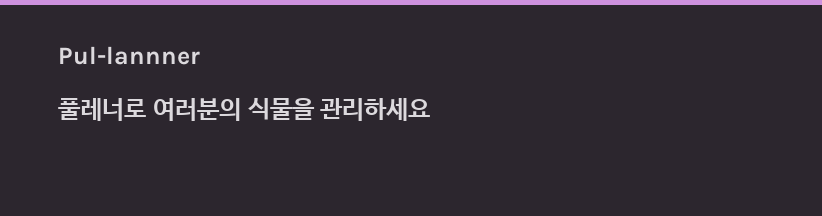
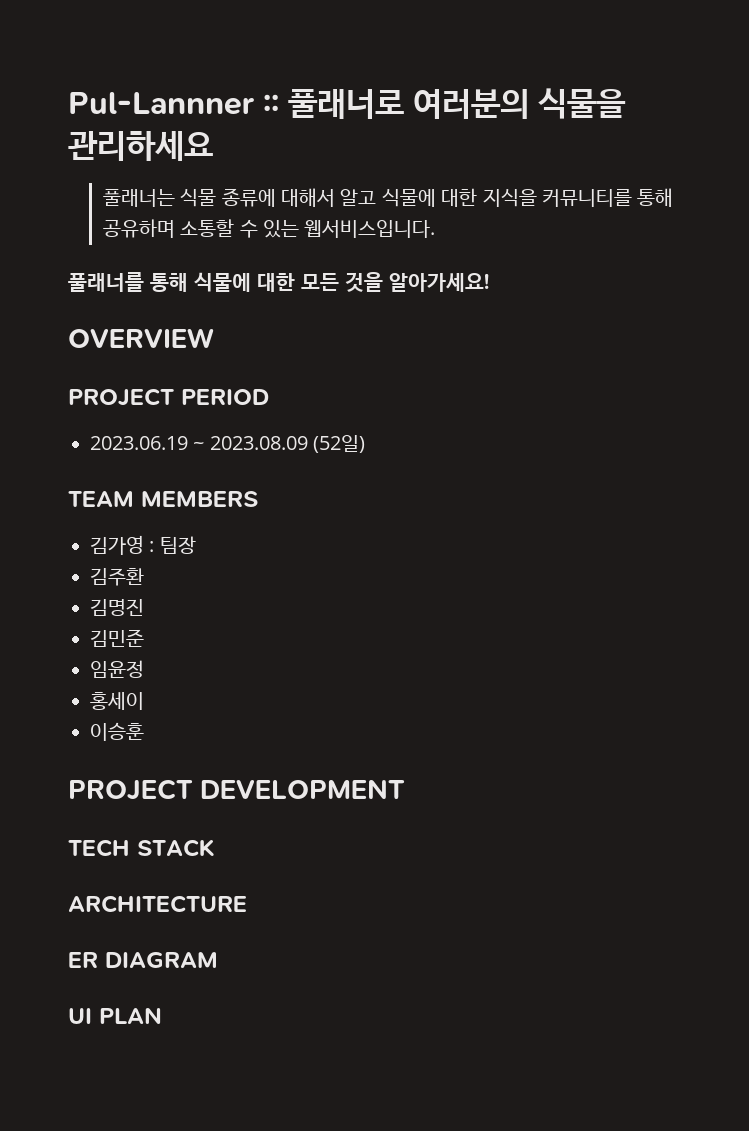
- Pul-lannner
- 풀레너로 여러분의 식물을 관리하세요
+ Pul-Lannner :: 풀래너로 여러분의 식물을 관리하세요
+ 풀래너는 식물 종류에 대해서 알고 식물에 대한 지식을 커뮤니티를 통해 공유하며 소통할 수 있는 웹서비스입니다.
+ 풀래너를 통해 식물에 대한 모든 것을 알아가세요!
+ OVERVIEW
+ PROJECT PERIOD
+ 2023.06.19 ~ 2023.08.09 (52일)
+ TEAM MEMBERS
+ 김가영 : 팀장
+ 김주환
+ 김명진
+ 김민준
+ 임윤정
+ 홍세이
+ 이승훈
+ PROJECT DEVELOPMENT
+ TECH STACK
+ ARCHITECTURE
+ ER DIAGRAM
+ UI PLAN

